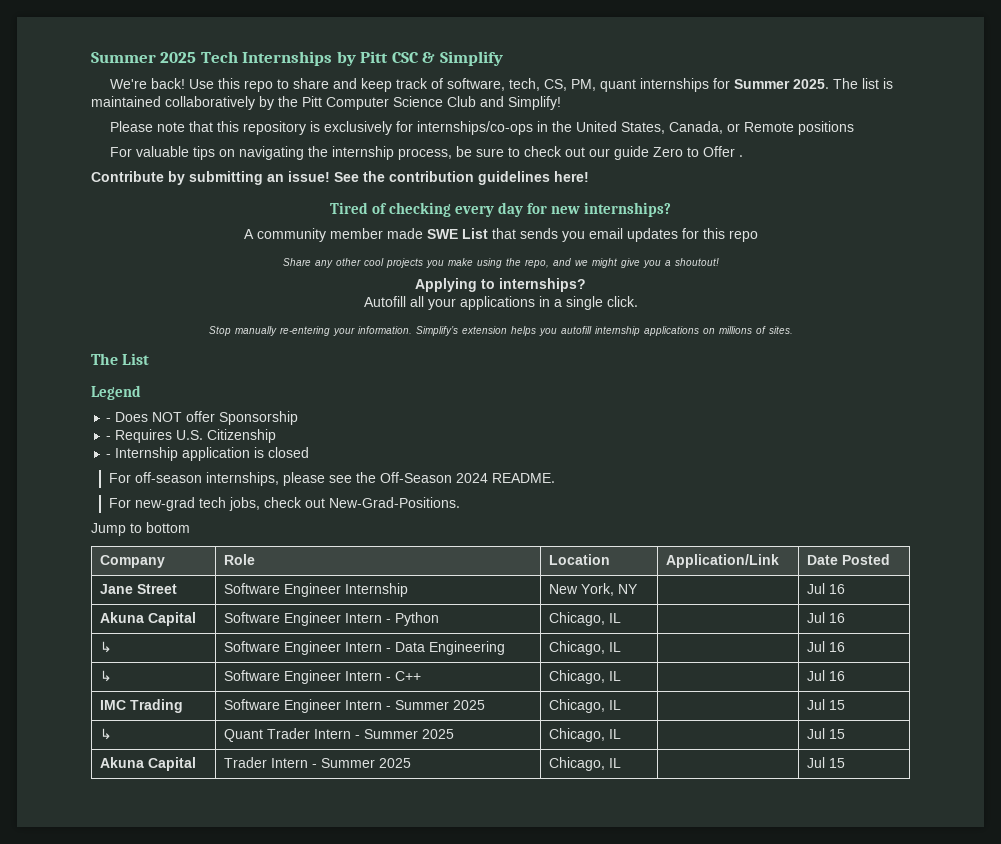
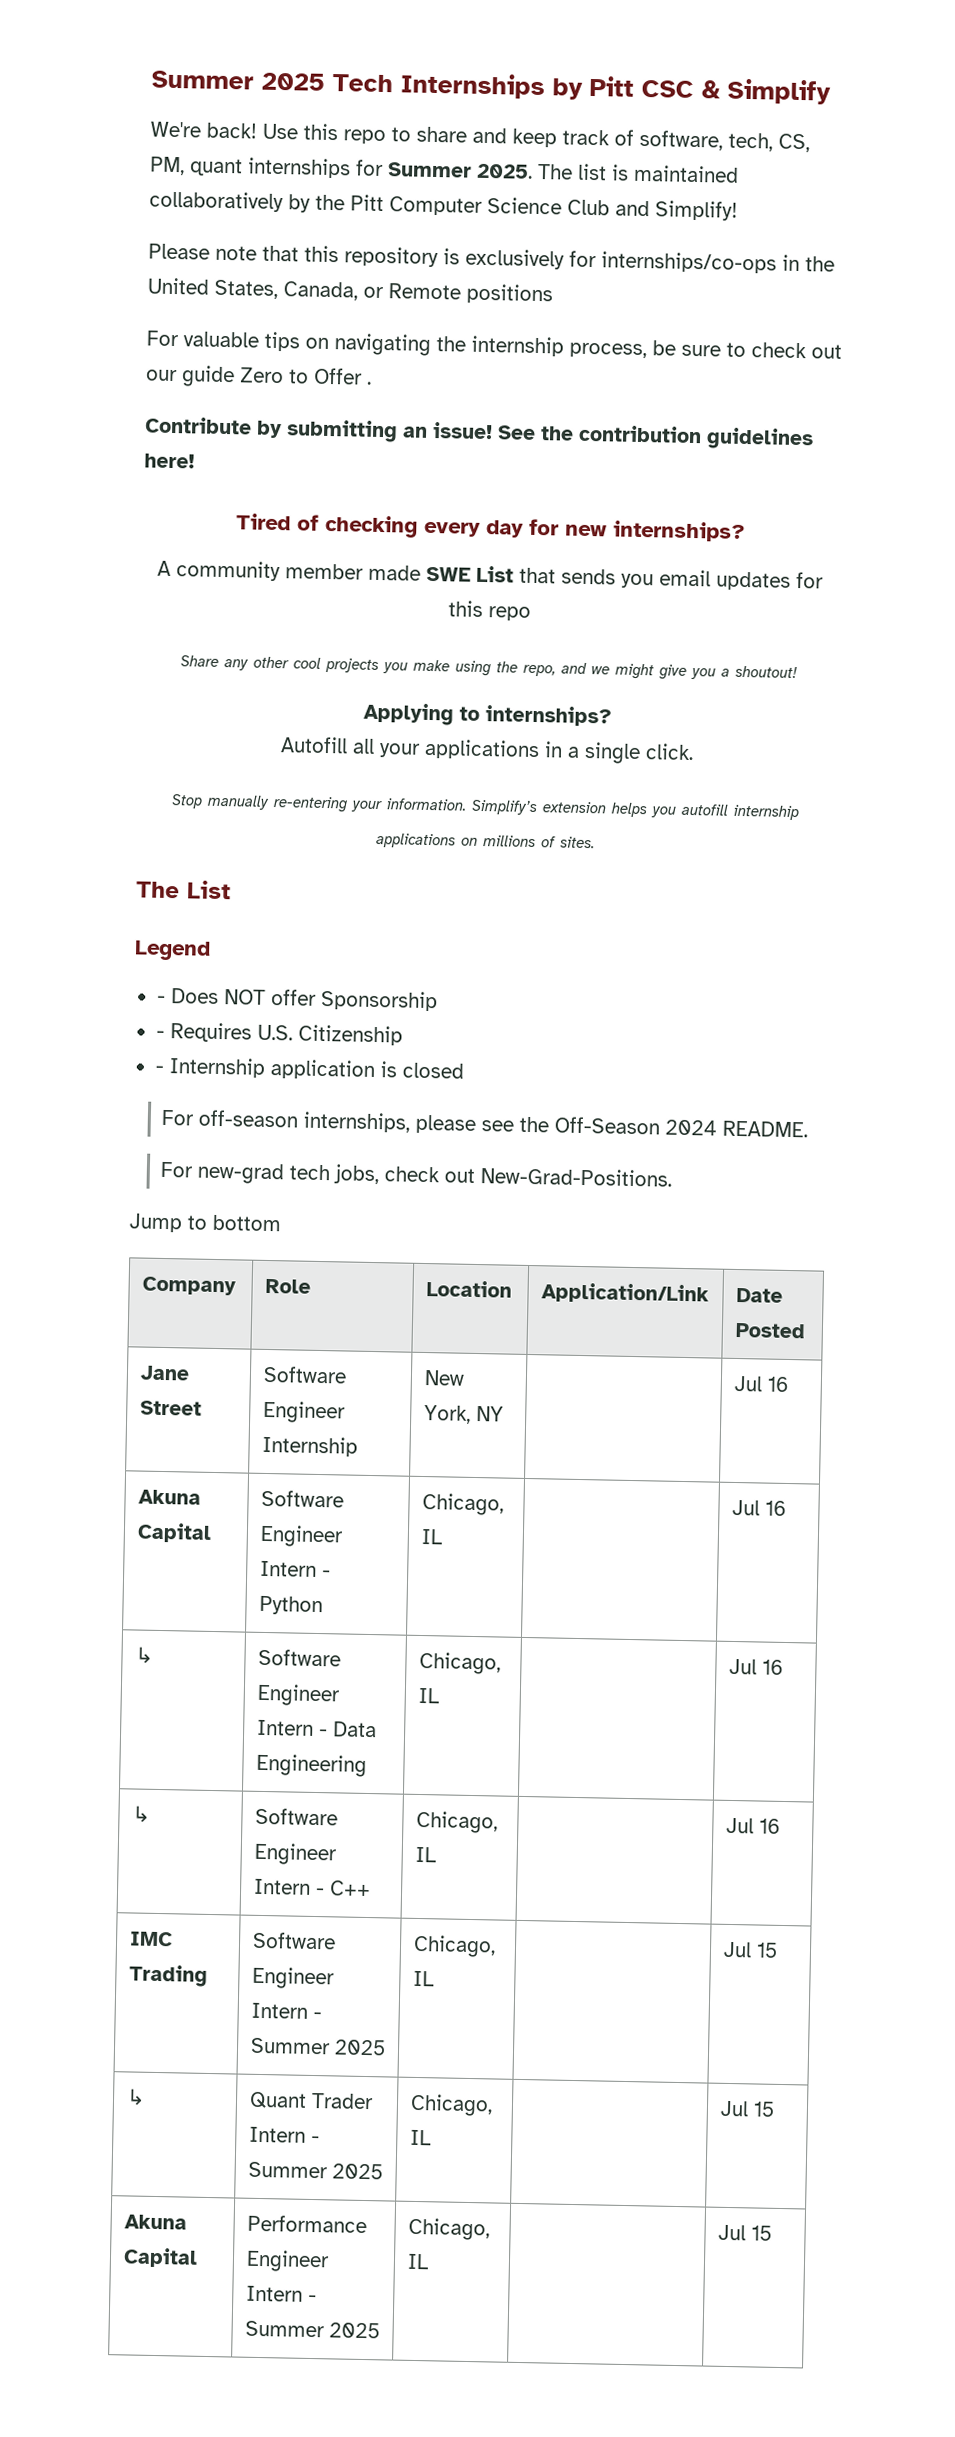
- Akuna Capital | Trader Intern - Summer 2025 | Chicago, IL | | Jul 15
+ Akuna Capital | Performance Engineer Intern - Summer 2025 | Chicago, IL | | Jul 15

